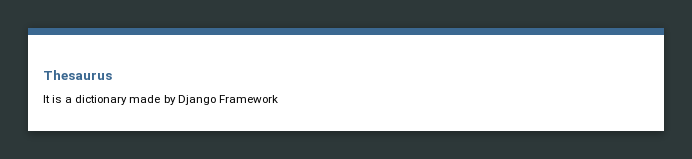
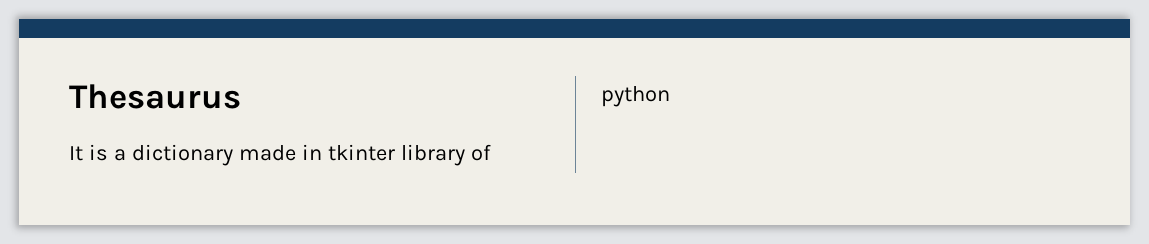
- It is a dictionary made by Django Framework
+ It is a dictionary made in tkinter library of python

